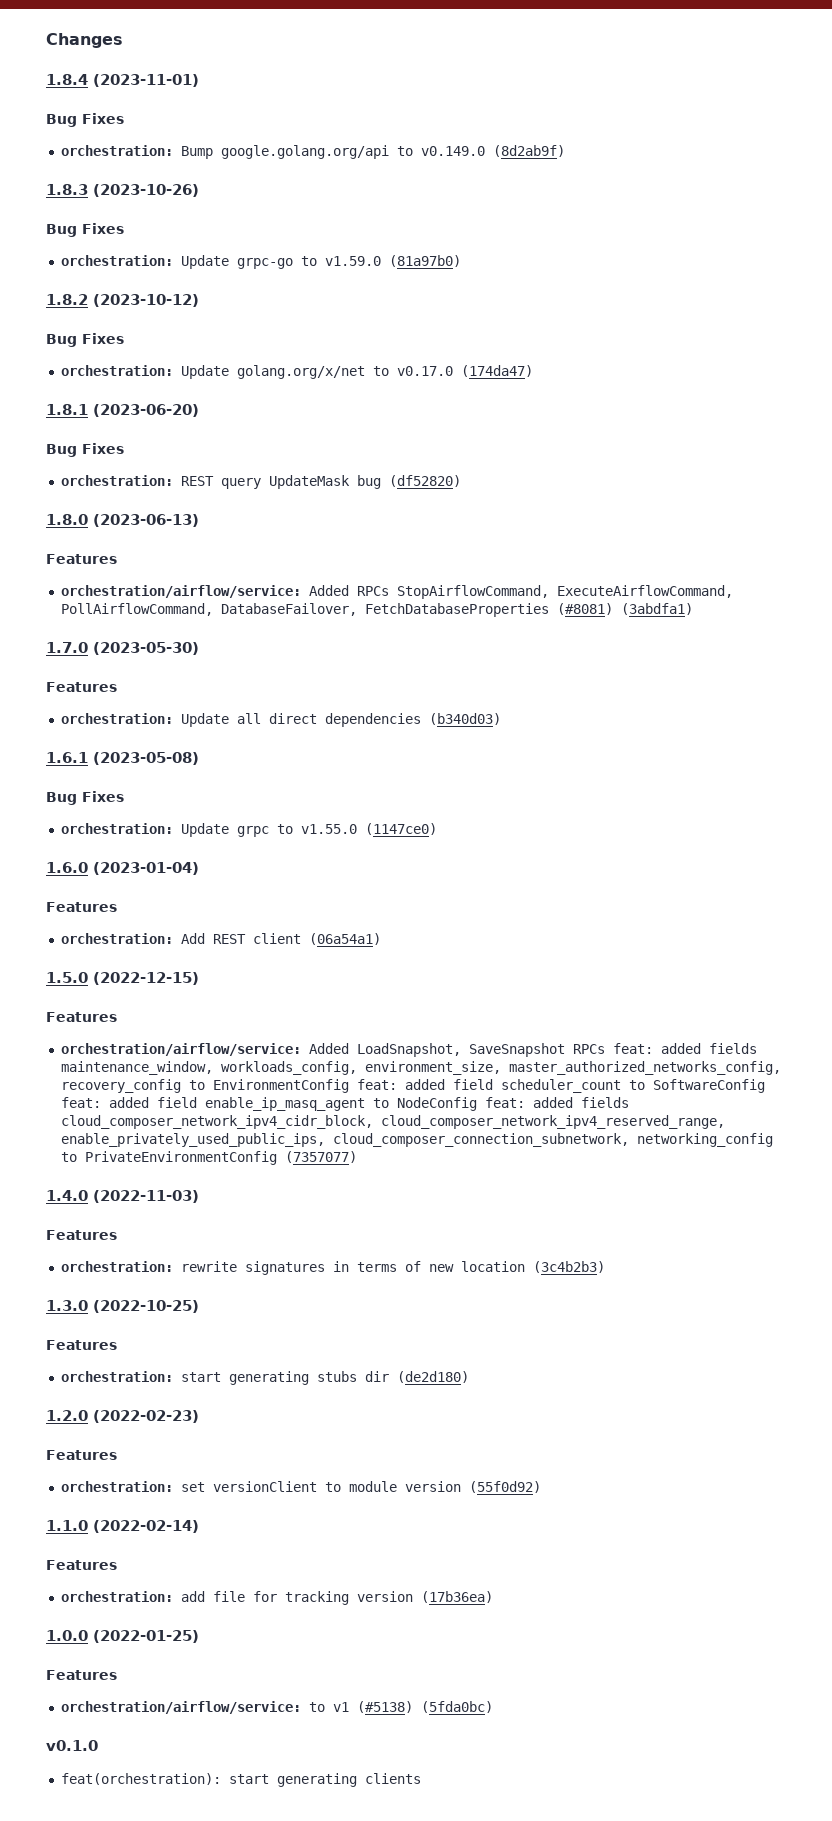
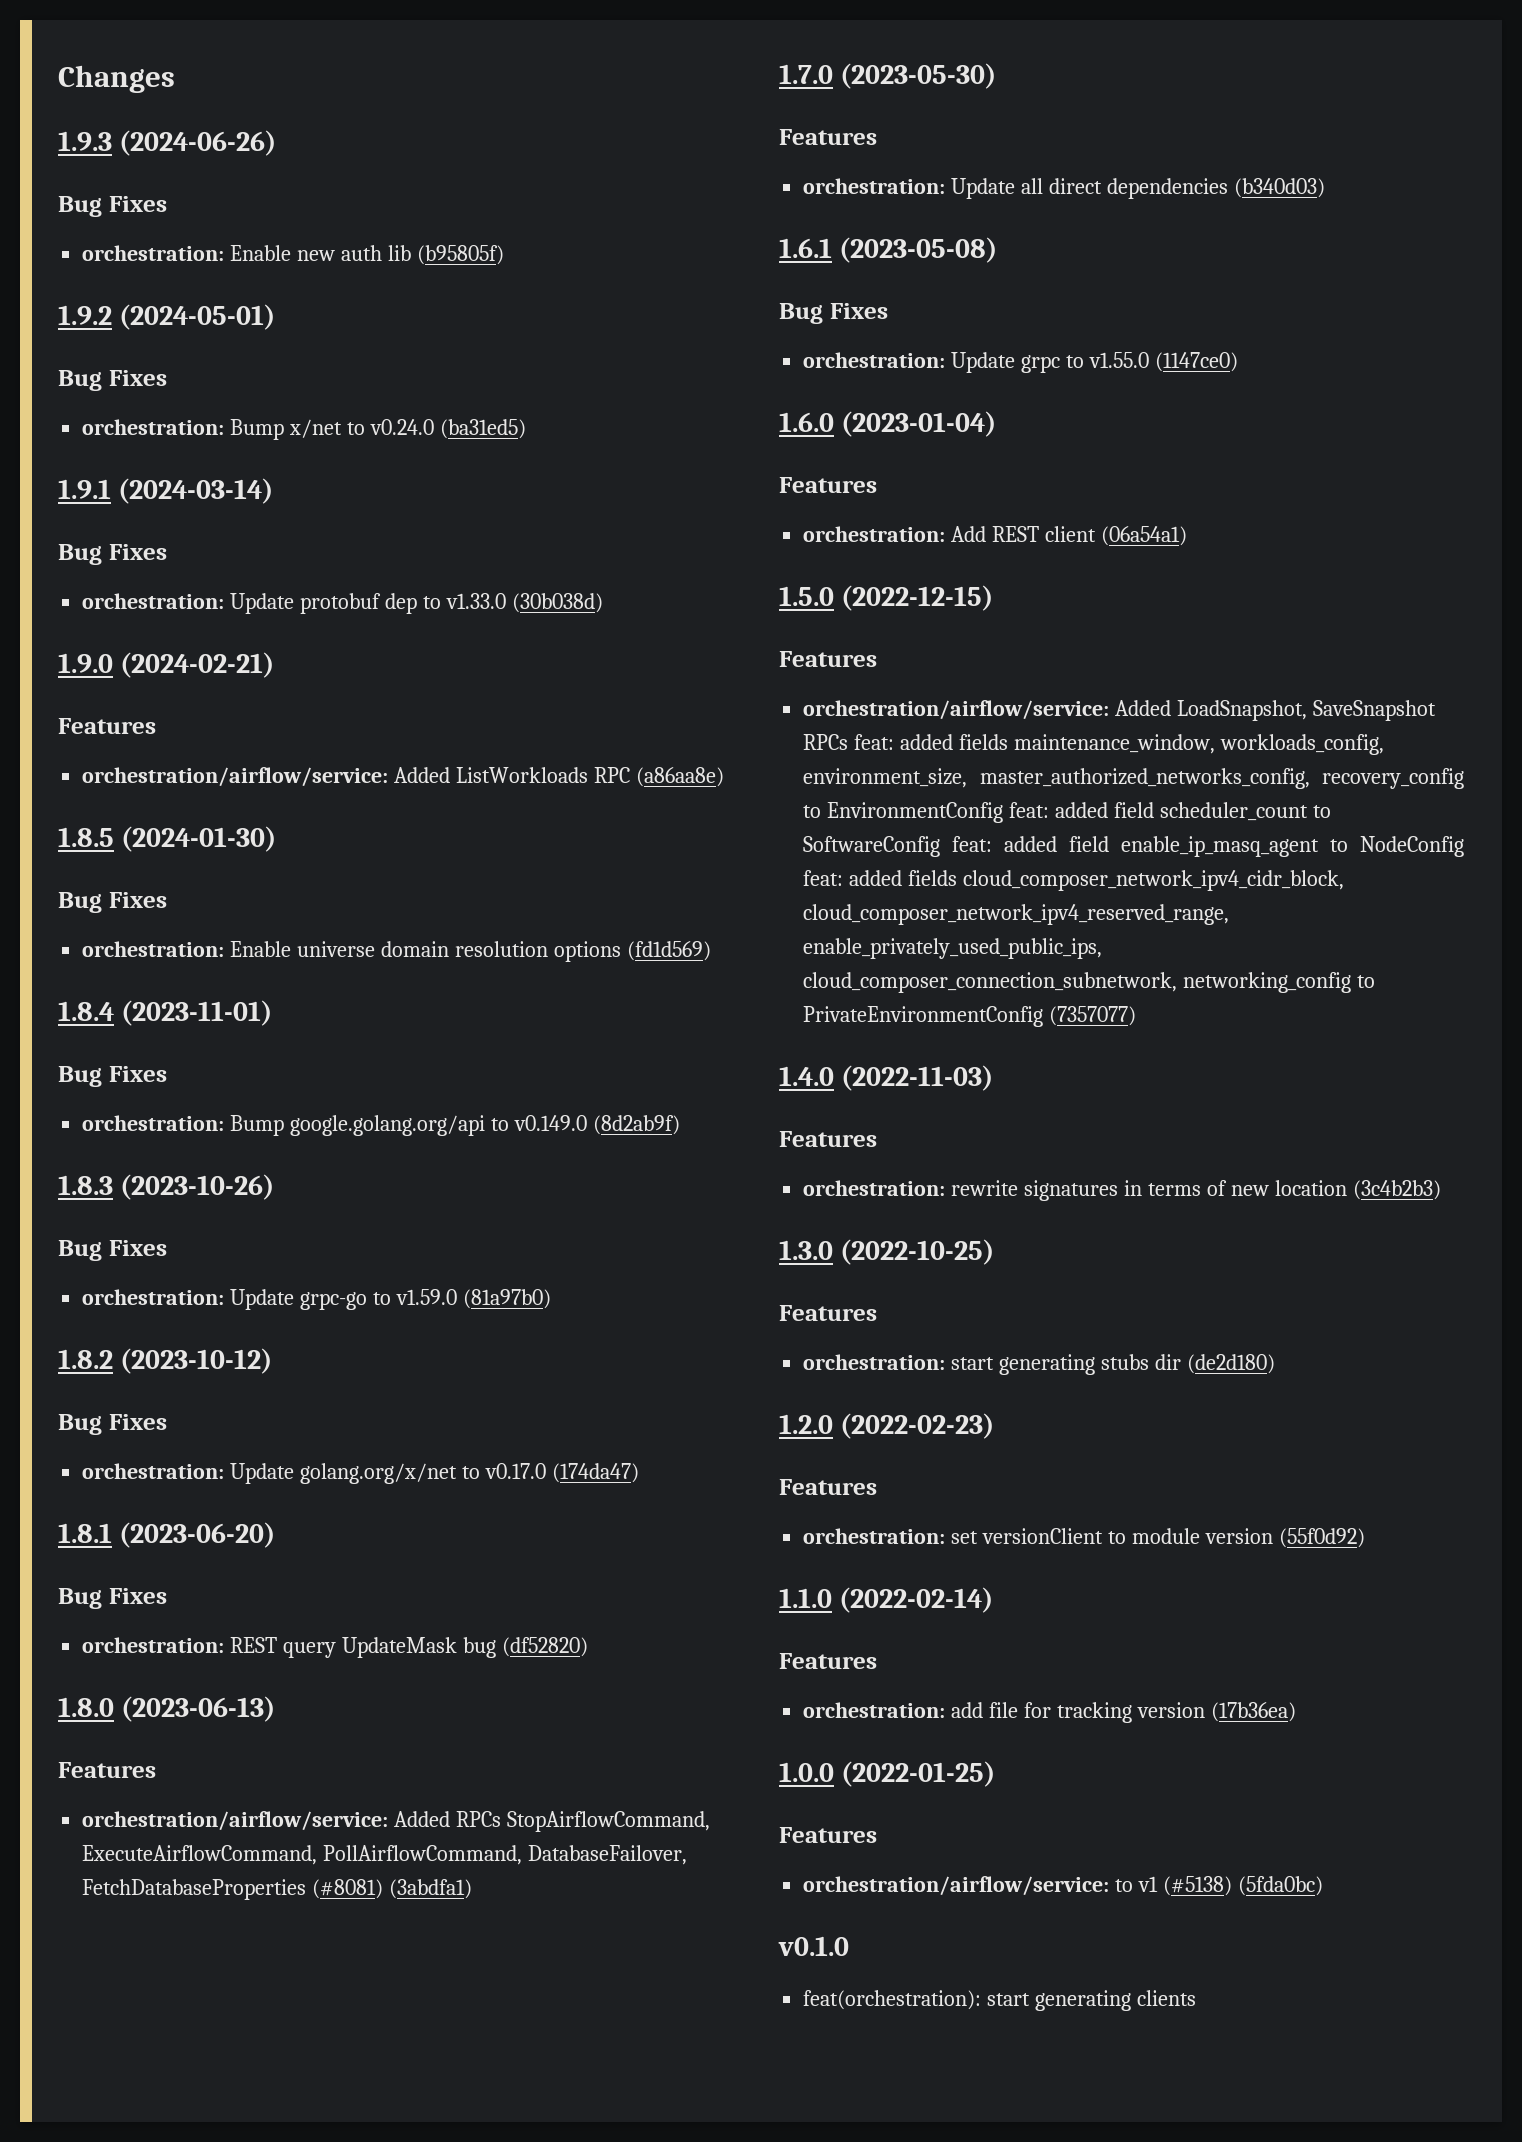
+ 1.9.3 (2024-06-26)
+ Bug Fixes
+ orchestration: Enable new auth lib (b95805f)
+ 1.9.2 (2024-05-01)
+ Bug Fixes
+ orchestration: Bump x/net to v0.24.0 (ba31ed5)
+ 1.9.1 (2024-03-14)
+ Bug Fixes
+ orchestration: Update protobuf dep to v1.33.0 (30b038d)
+ 1.9.0 (2024-02-21)
+ Features
+ orchestration/airflow/service: Added ListWorkloads RPC (a86aa8e)
+ 1.8.5 (2024-01-30)
+ Bug Fixes
+ orchestration: Enable universe domain resolution options (fd1d569)

